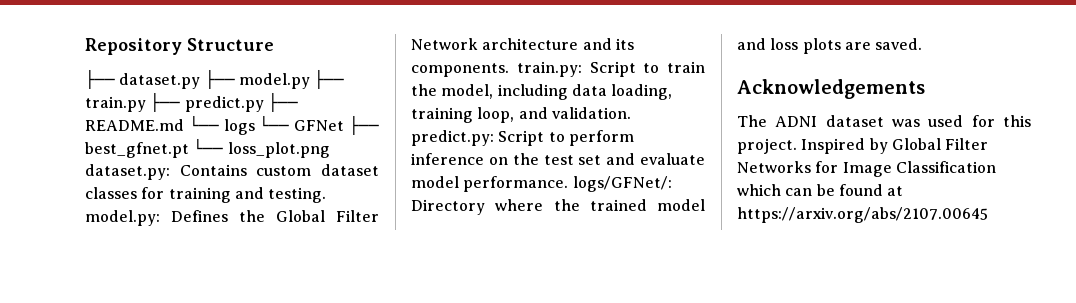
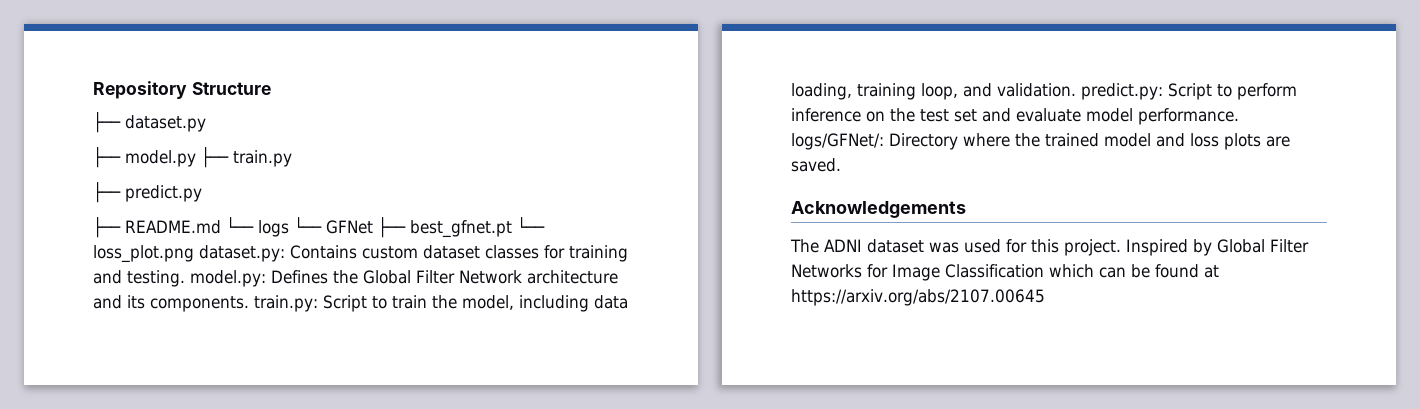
- ├── dataset.py ├── model.py ├── train.py ├── predict.py ├── README.md └── logs └── GFNet ├── best_gfnet.pt └── loss_plot.png dataset.py:
+ ├── dataset.py
+ ├── model.py ├── train.py
+ ├── predict.py
+ ├── README.md └── logs └── GFNet ├── best_gfnet.pt └── loss_plot.png dataset.py:

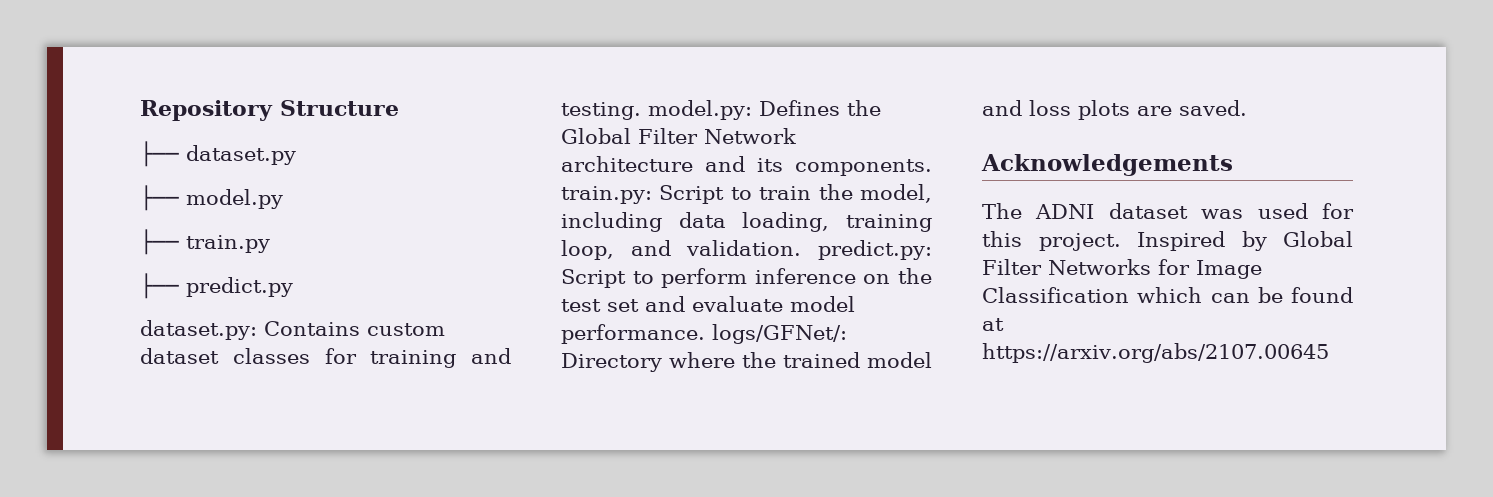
- ├── model.py ├── train.py
+ ├── model.py
+ ├── train.py
- ├── README.md └── logs └── GFNet ├── best_gfnet.pt └── loss_plot.png dataset.py: Contains custom dataset classes for training and testing. model.py: Defines the Global Filter Network architecture and its components. train.py: Script to train the model, including data loading, training loop, and validation. predict.py: Script to perform inference on the test set and evaluate model performance. logs/GFNet/: Directory where the trained model and loss plots are saved.
+ dataset.py: Contains custom dataset classes for training and testing. model.py: Defines the Global Filter Network architecture and its components. train.py: Script to train the model, including data loading, training loop, and validation. predict.py: Script to perform inference on the test set and evaluate model performance. logs/GFNet/: Directory where the trained model and loss plots are saved.

